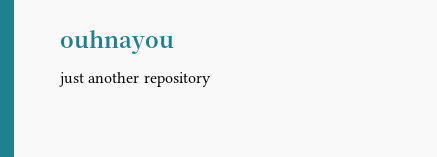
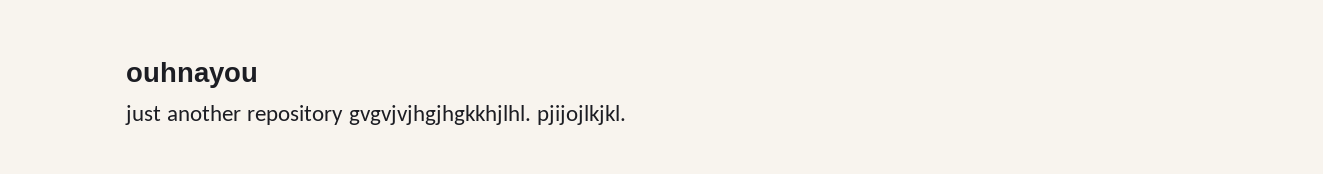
- just another repository
+ just another repository gvgvjvjhgjhgkkhjlhl. pjijojlkjkl.

